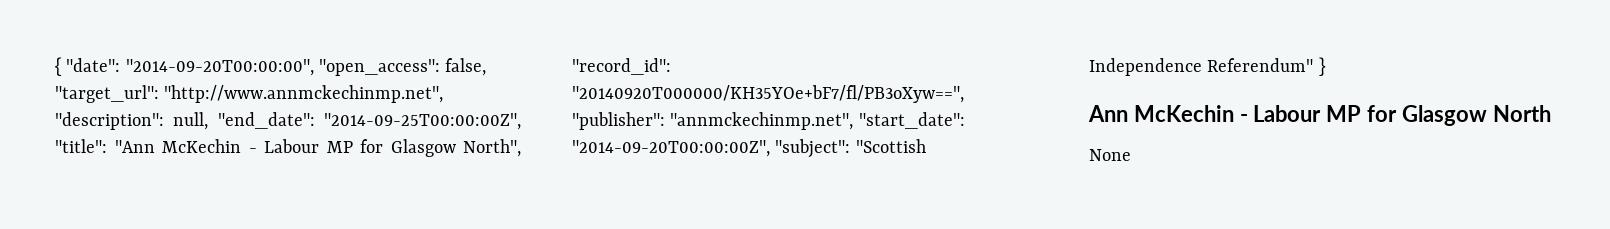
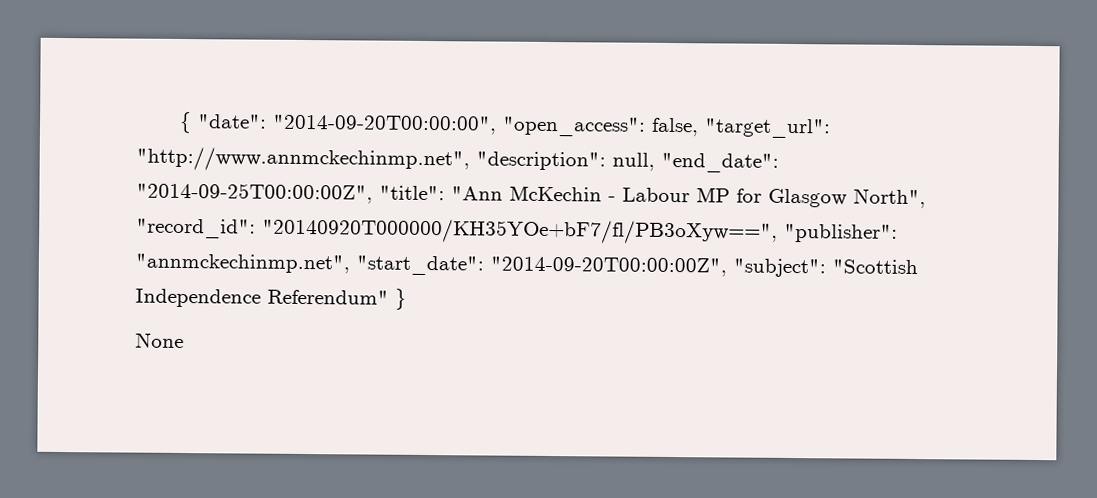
- Ann McKechin - Labour MP for Glasgow North

